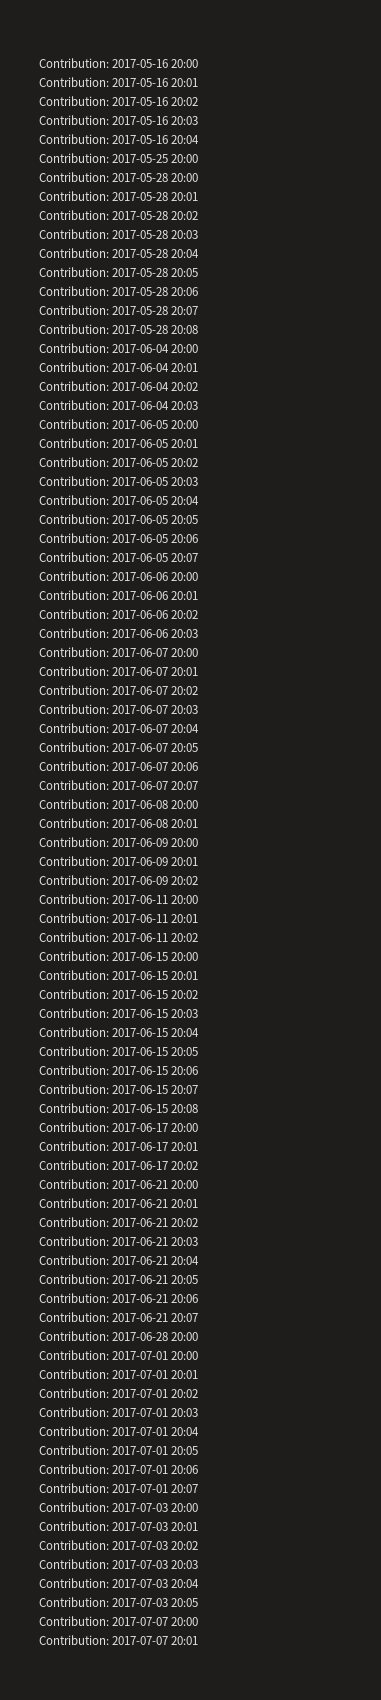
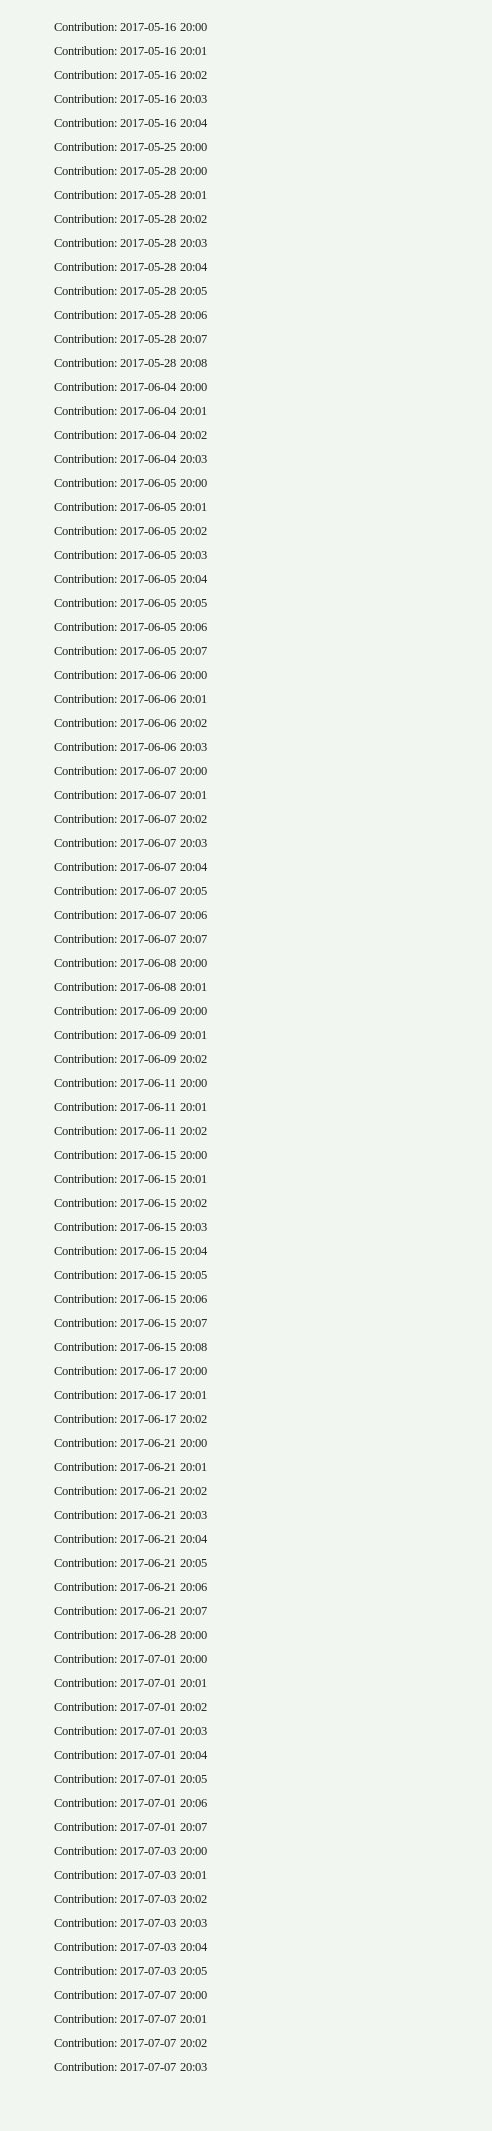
+ Contribution: 2017-07-07 20:02
+ Contribution: 2017-07-07 20:03

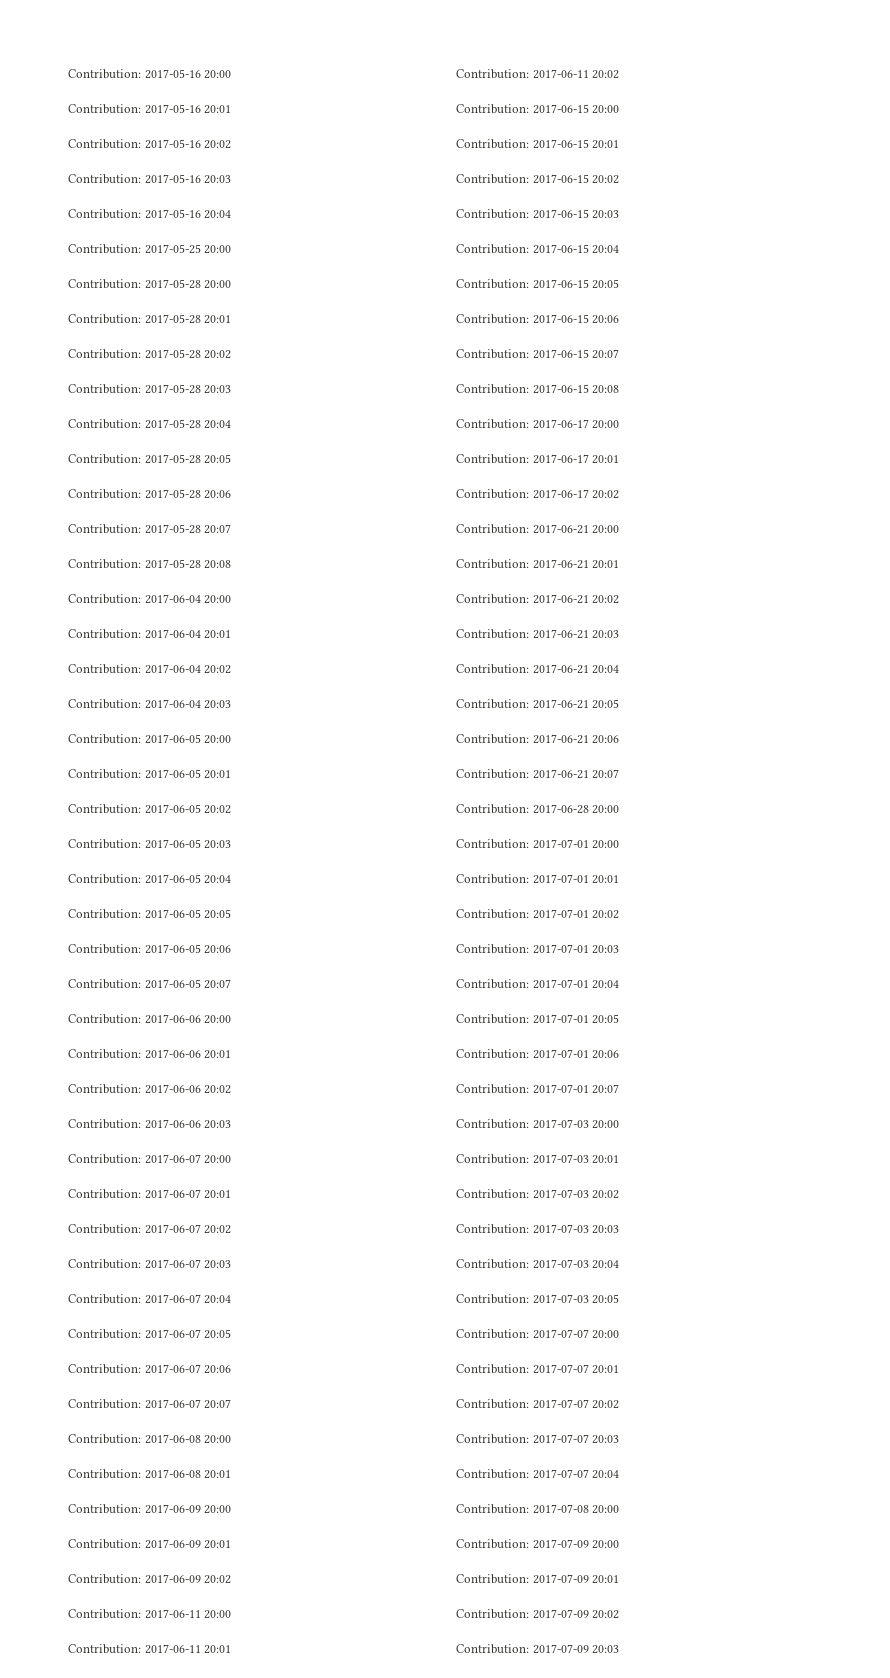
+ Contribution: 2017-07-07 20:04
+ Contribution: 2017-07-08 20:00
+ Contribution: 2017-07-09 20:00
+ Contribution: 2017-07-09 20:01
+ Contribution: 2017-07-09 20:02
+ Contribution: 2017-07-09 20:03

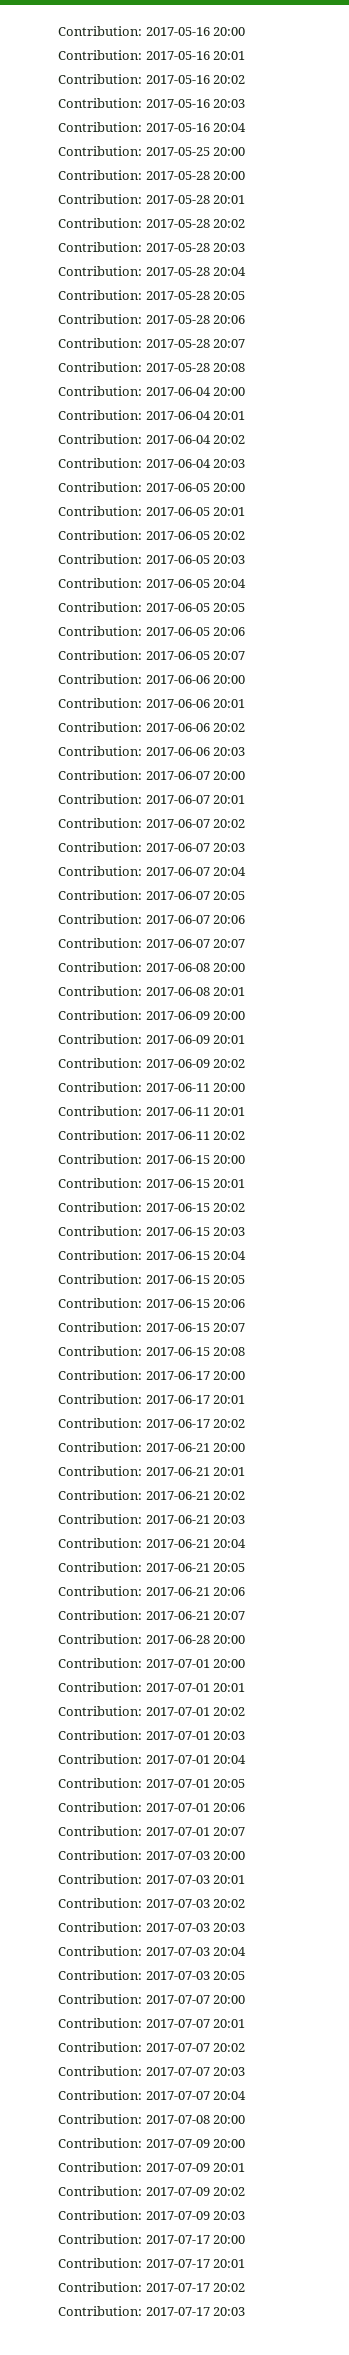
+ Contribution: 2017-07-17 20:00
+ Contribution: 2017-07-17 20:01
+ Contribution: 2017-07-17 20:02
+ Contribution: 2017-07-17 20:03

